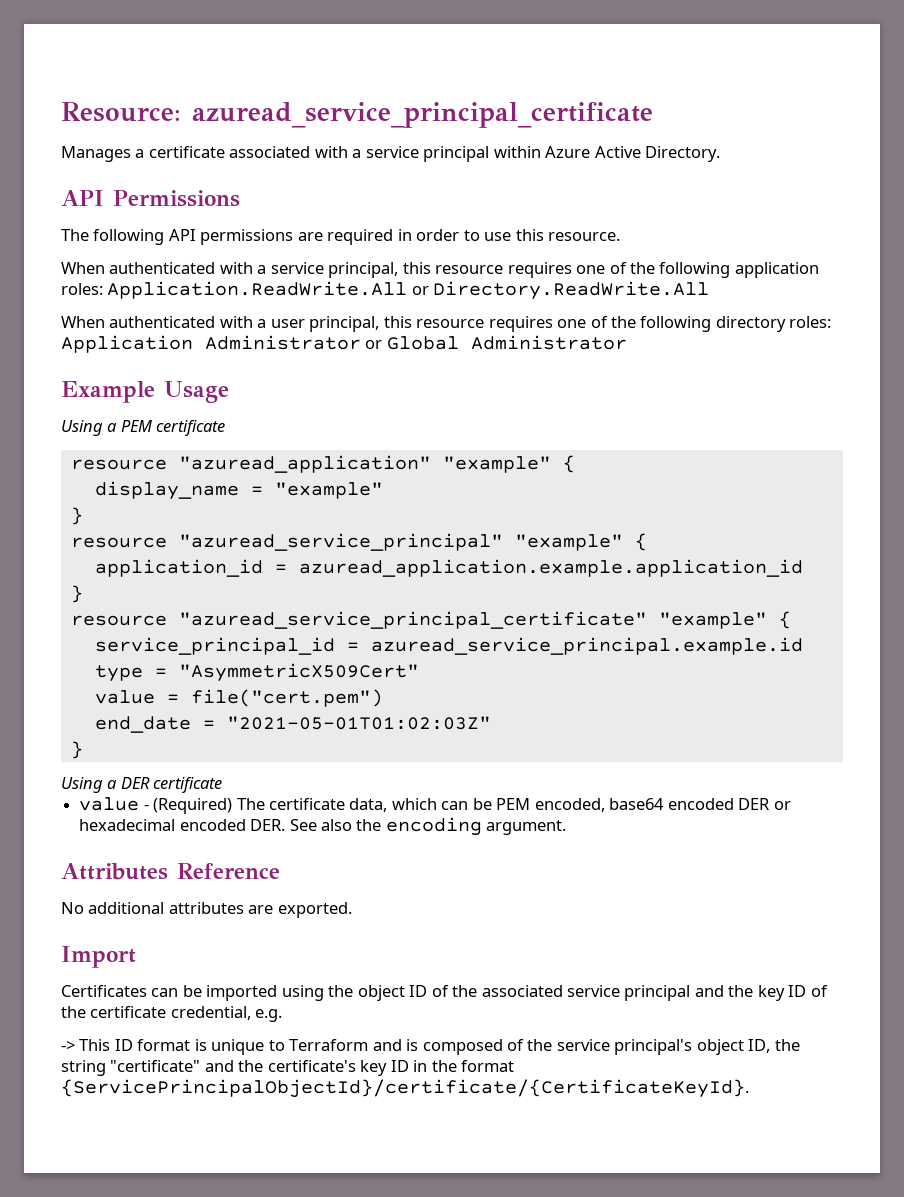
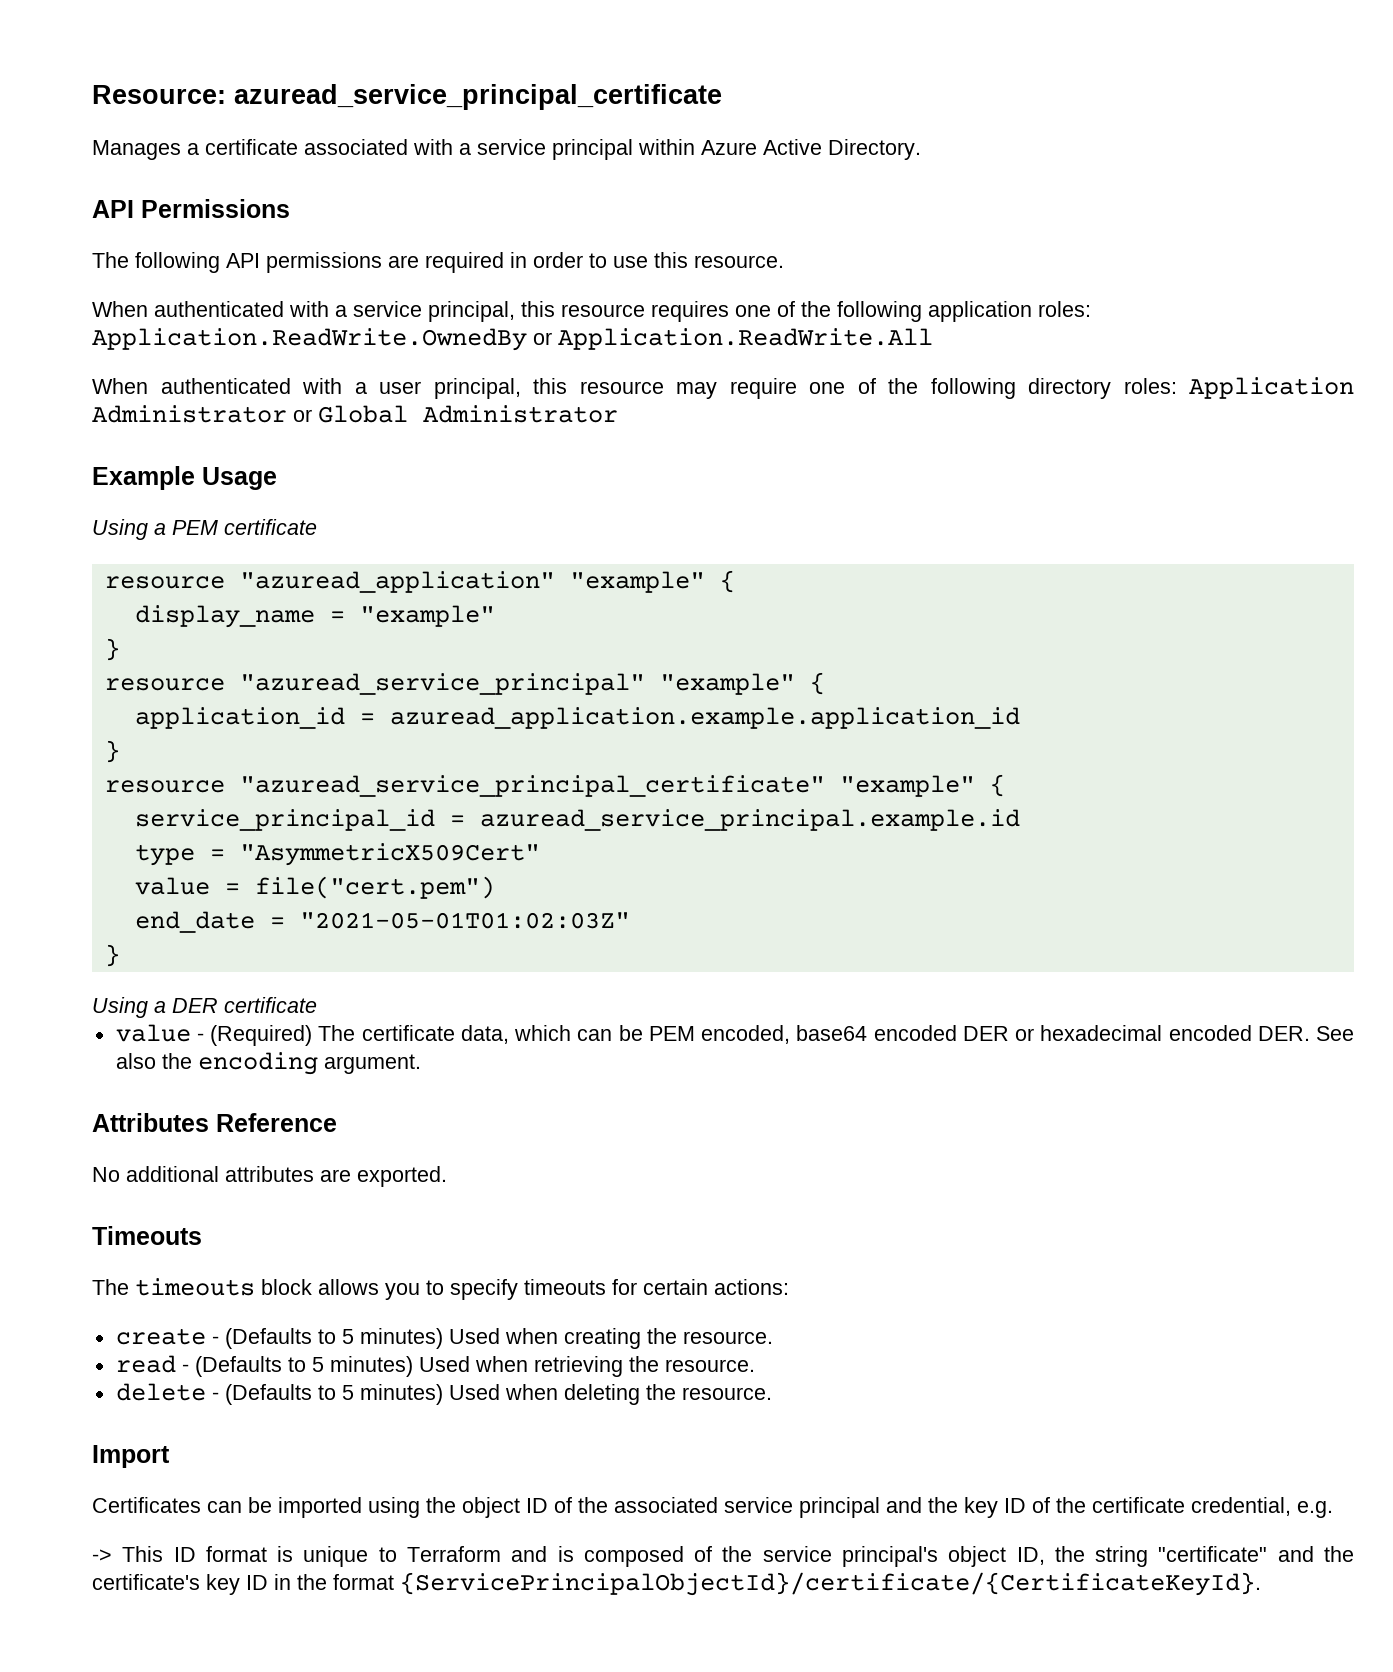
- When authenticated with a service principal, this resource requires one of the following application roles: Application.ReadWrite.All or Directory.ReadWrite.All
+ When authenticated with a service principal, this resource requires one of the following application roles: Application.ReadWrite.OwnedBy or Application.ReadWrite.All
- When authenticated with a user principal, this resource requires one of the following directory roles: Application Administrator or Global Administrator
+ When authenticated with a user principal, this resource may require one of the following directory roles: Application Administrator or Global Administrator
+ Timeouts
+ The timeouts block allows you to specify timeouts for certain actions:
+ create - (Defaults to 5 minutes) Used when creating the resource.
+ read - (Defaults to 5 minutes) Used when retrieving the resource.
+ delete - (Defaults to 5 minutes) Used when deleting the resource.

